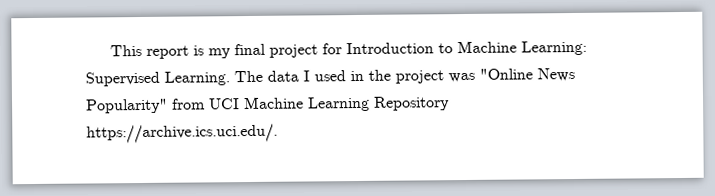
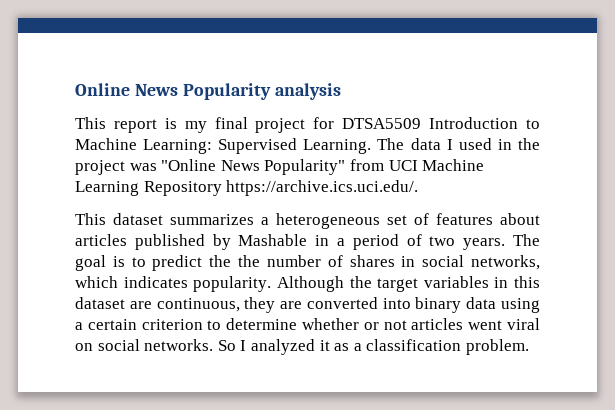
+ Online News Popularity analysis
- This report is my final project for Introduction to Machine Learning: Supervised Learning.
+ This report is my final project for DTSA5509 Introduction to Machine Learning: Supervised Learning.
+ This dataset summarizes a heterogeneous set of features about articles published by Mashable in a period of two years. The goal is to predict the the number of shares in social networks, which indicates popularity. Although the target variables in this dataset are continuous, they are converted into binary data using a certain criterion to determine whether or not articles went viral on social networks. So I analyzed it as a classification problem.

